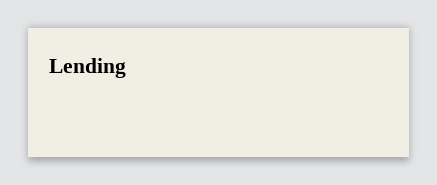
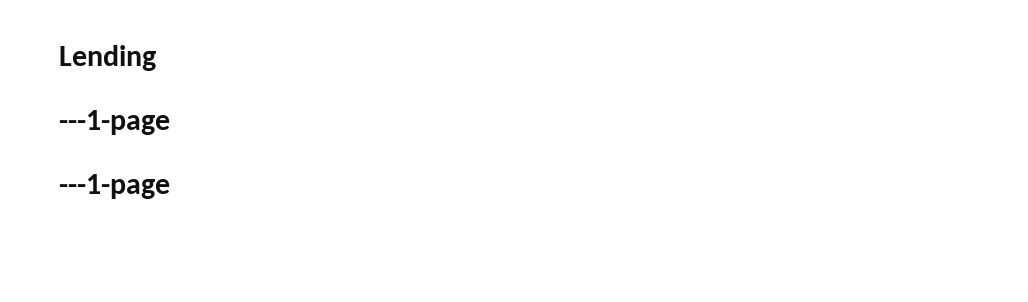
  Lending
+ ---1-page
+ ---1-page

